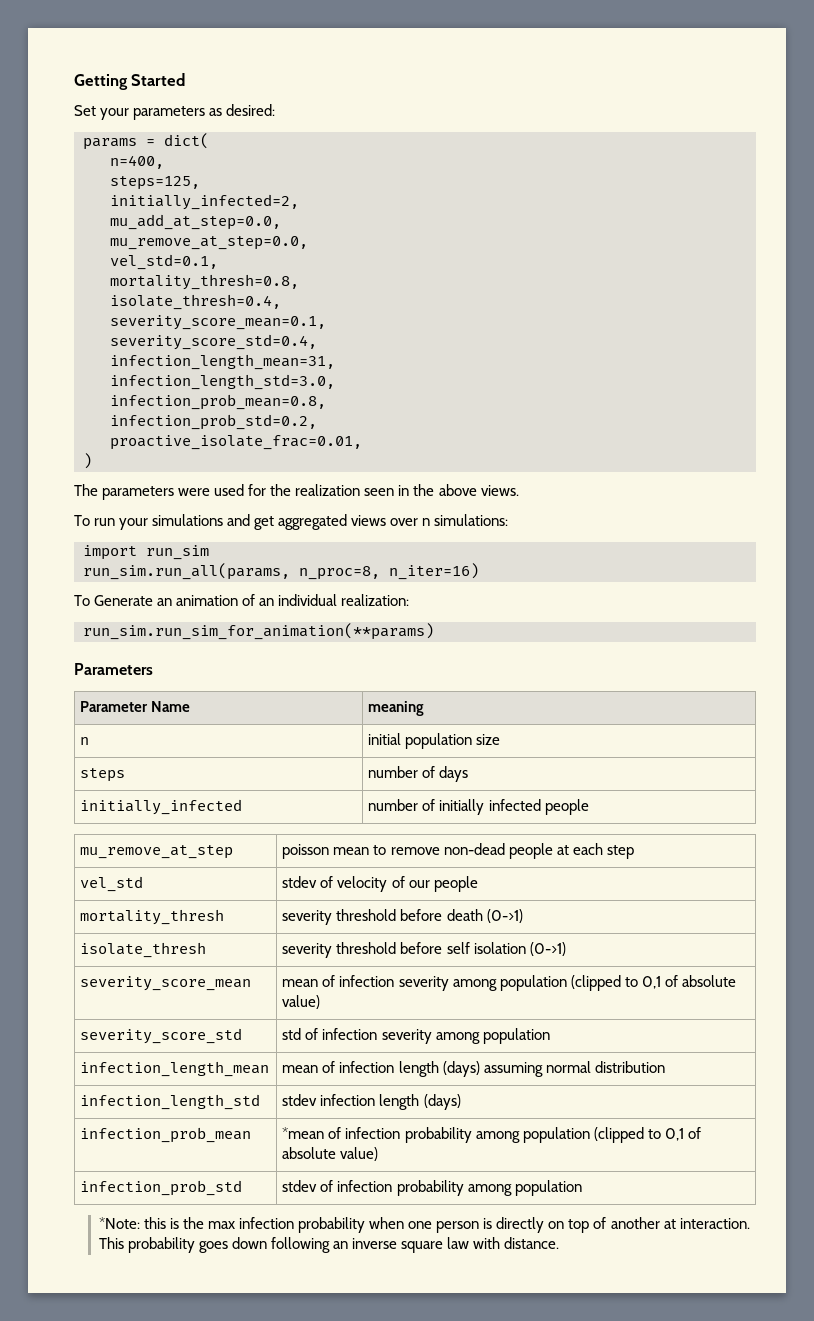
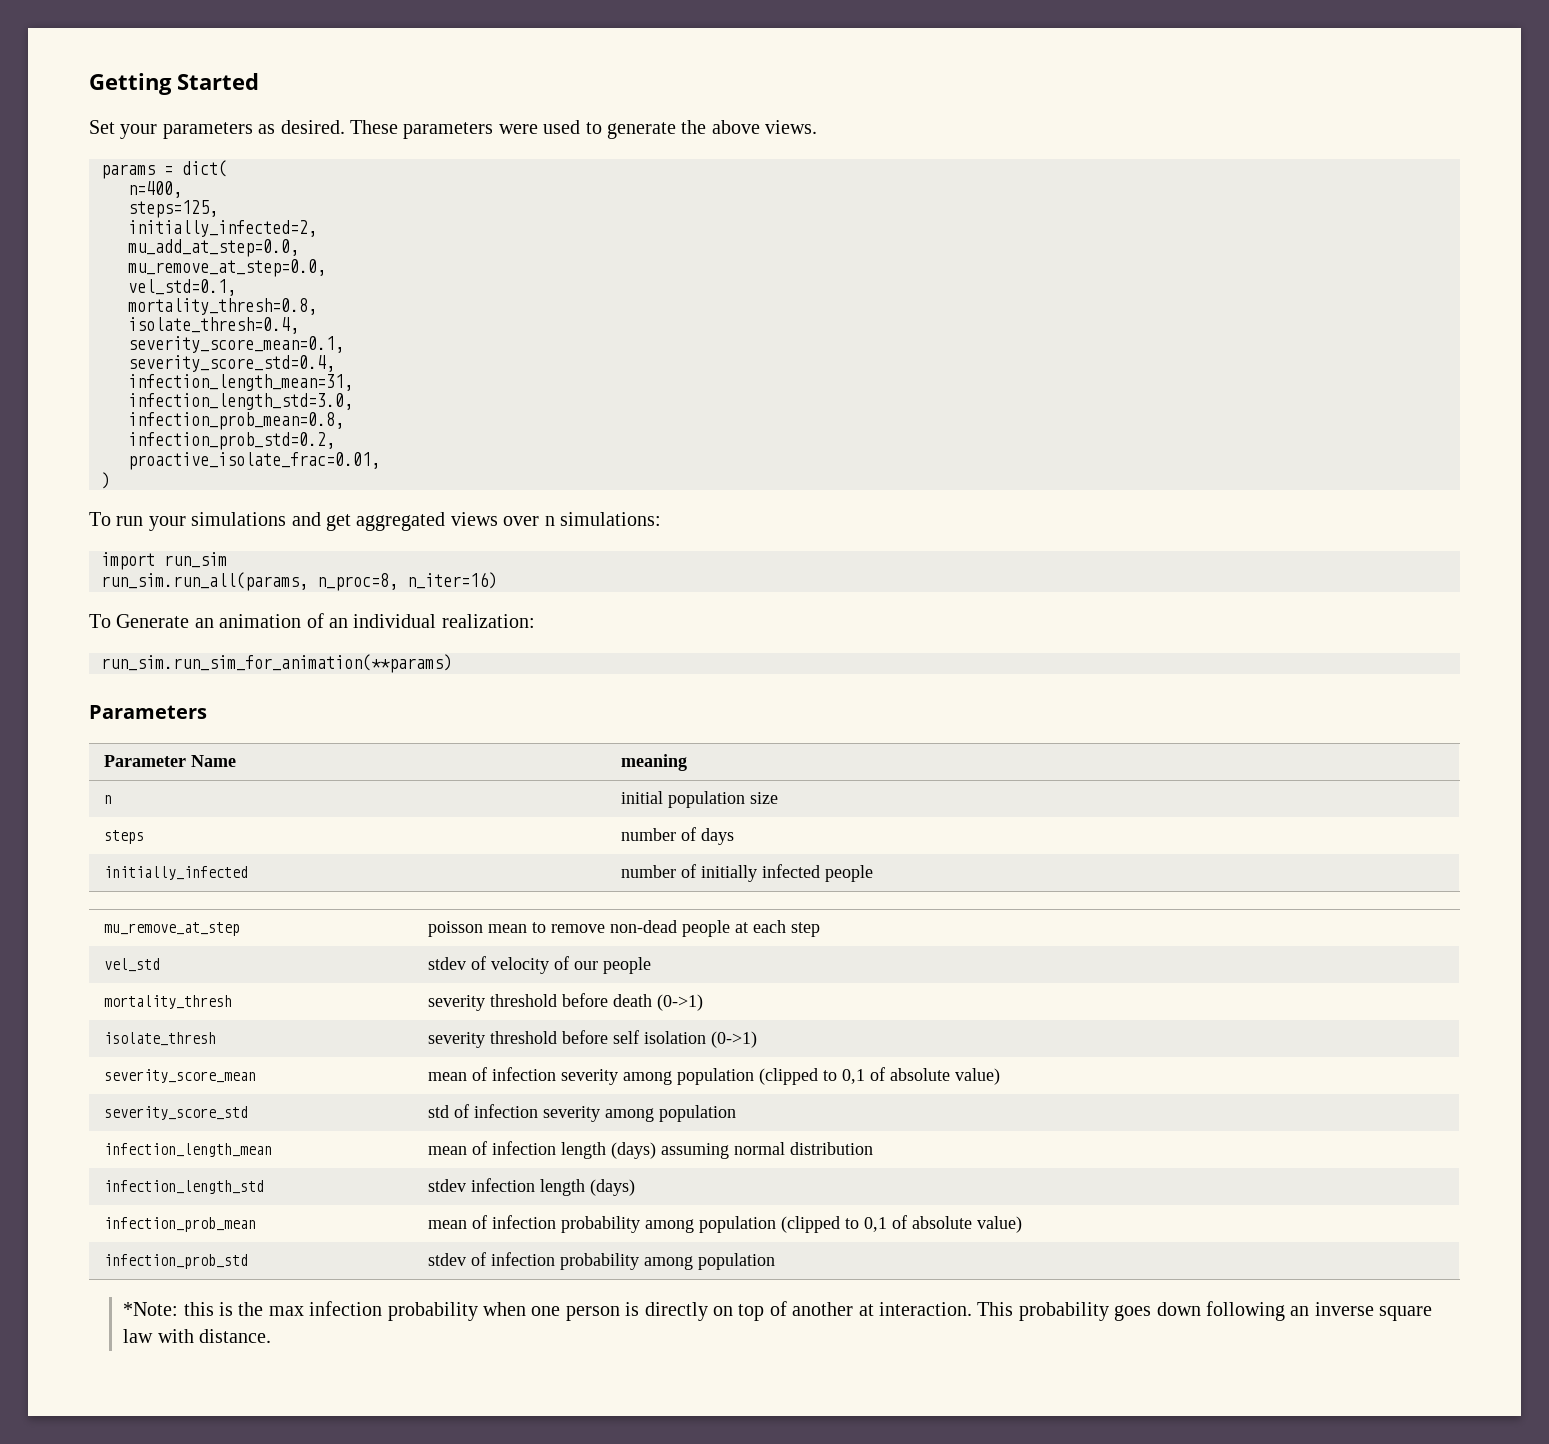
- Set your parameters as desired:
+ Set your parameters as desired. These parameters were used to generate the above views.
- The parameters were used for the realization seen in the above views.
- infection_prob_mean | *mean of infection probability among population (clipped to 0,1 of absolute value)
+ infection_prob_mean | mean of infection probability among population (clipped to 0,1 of absolute value)

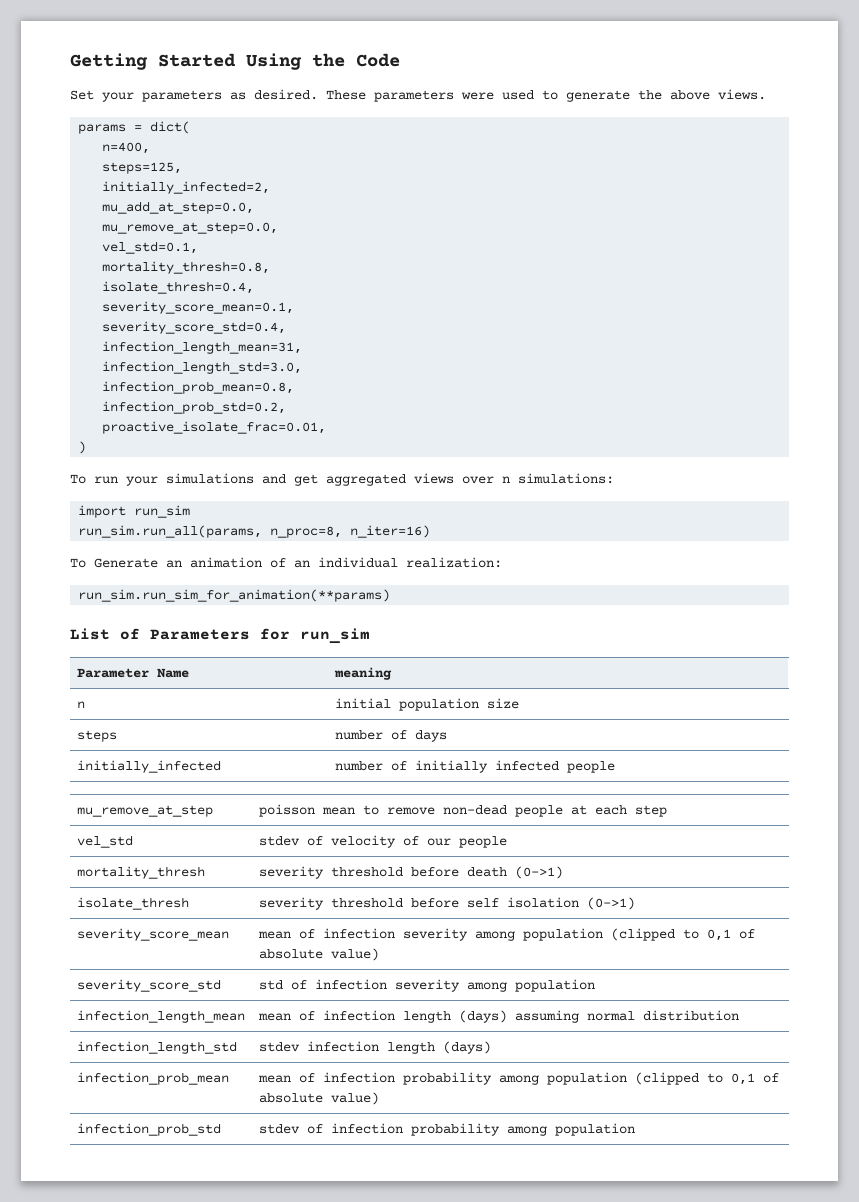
- Getting Started
+ Getting Started Using the Code
- Parameters
+ List of Parameters for run_sim
- *Note: this is the max infection probability when one person is directly on top of another at interaction. This probability goes down following an inverse square law with distance.

